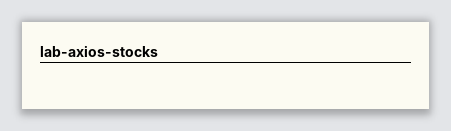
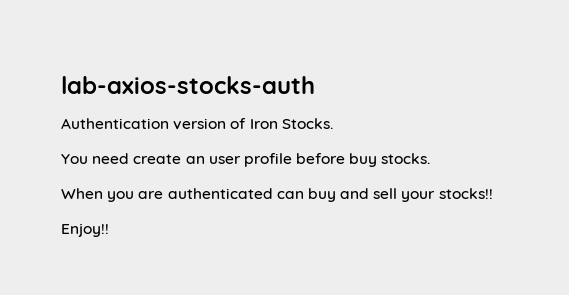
- lab-axios-stocks
+ lab-axios-stocks-auth
+ Authentication version of Iron Stocks.
+ You need create an user profile before buy stocks.
+ When you are authenticated can buy and sell your stocks!!
+ Enjoy!!

